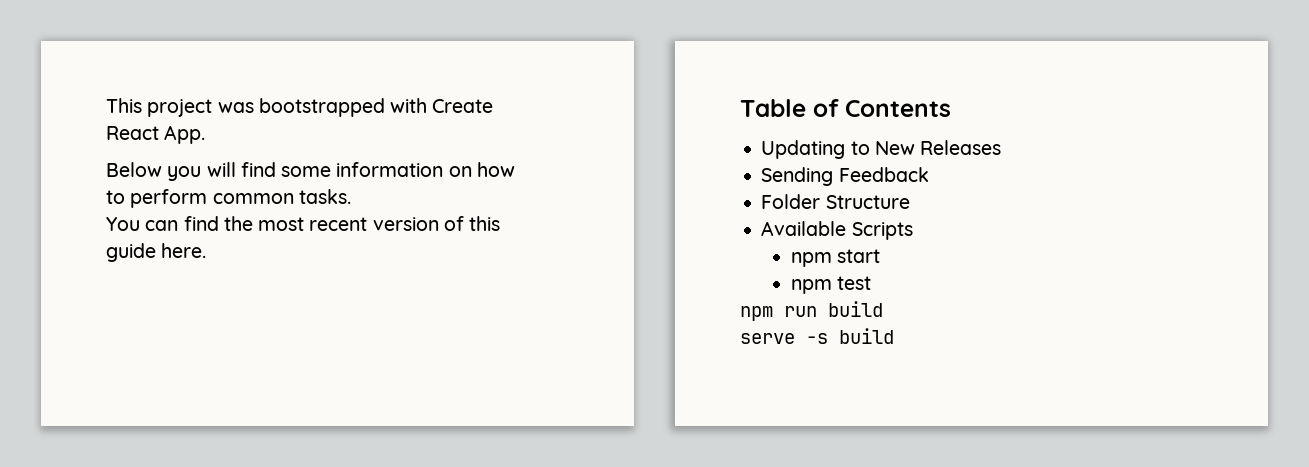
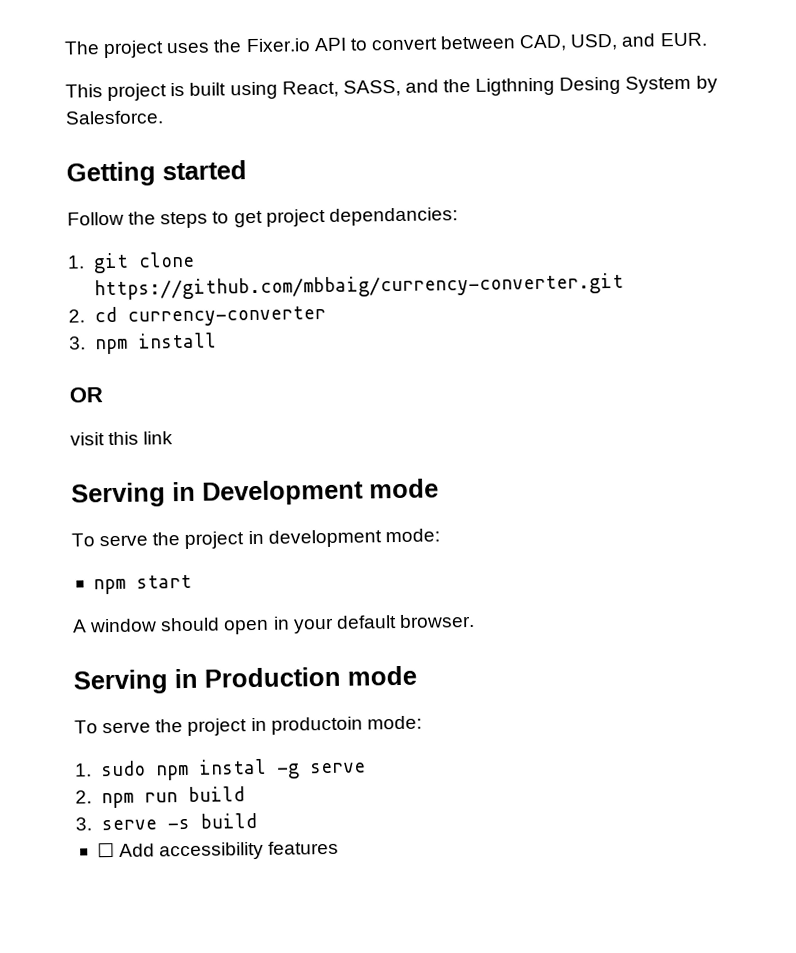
- This project was bootstrapped with Create React App.
- Below you will find some information on how to perform common tasks.
- You can find the most recent version of this guide here.
- Table of Contents
- Updating to New Releases
- Sending Feedback
- Folder Structure
- Available Scripts
+ The project uses the Fixer.io API to convert between CAD, USD, and EUR.
+ This project is built using React, SASS, and the Ligthning Desing System by Salesforce.
+ Getting started
+ Follow the steps to get project dependancies:
+ 1. git clone https://github.com/mbbaig/currency-converter.git
+ 2. cd currency-converter
+ 3. npm install
+ OR
+ visit this link
+ Serving in Development mode
+ To serve the project in development mode:
  npm start
- npm test
- npm run build
+ A window should open in your default browser.
+ Serving in Production mode
+ To serve the project in productoin mode:
+ 1. sudo npm instal -g serve
+ 2. npm run build
- serve -s build
+ 3. serve -s build
+ ☐ Add accessibility features

